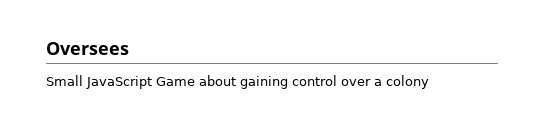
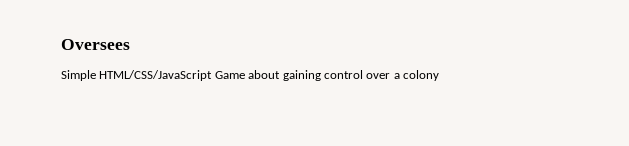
- Small JavaScript Game about gaining control over a colony
+ Simple HTML/CSS/JavaScript Game about gaining control over a colony

